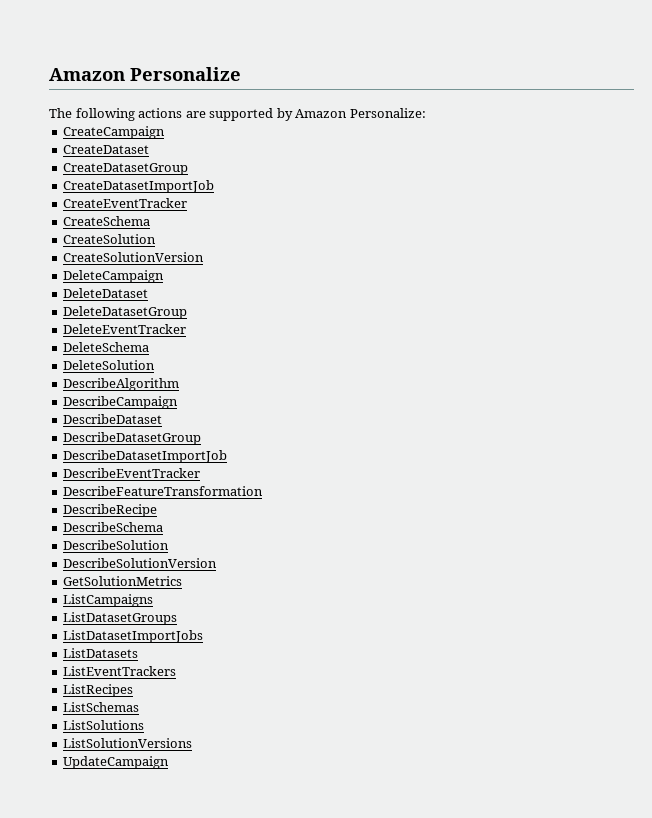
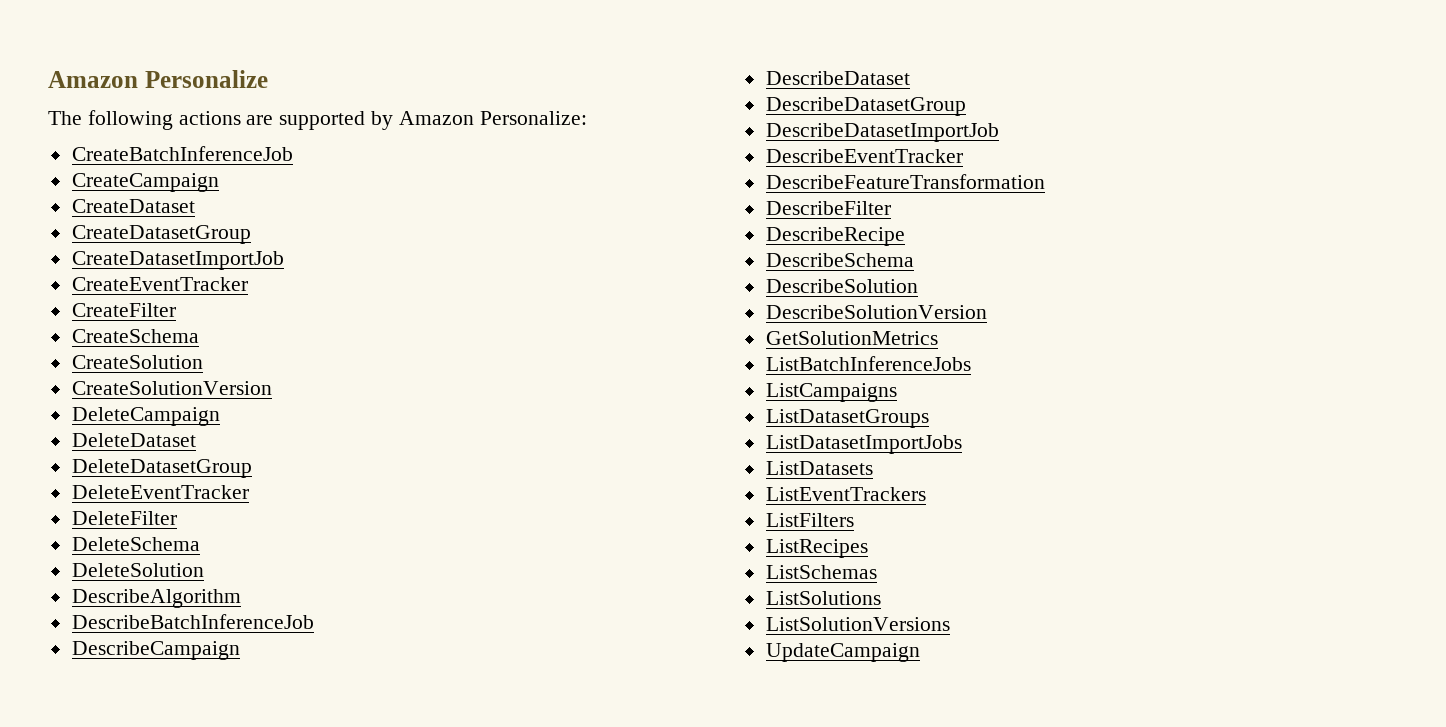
+ CreateBatchInferenceJob
+ CreateFilter
+ DeleteFilter
+ DescribeBatchInferenceJob
+ DescribeFilter
+ ListBatchInferenceJobs
+ ListFilters

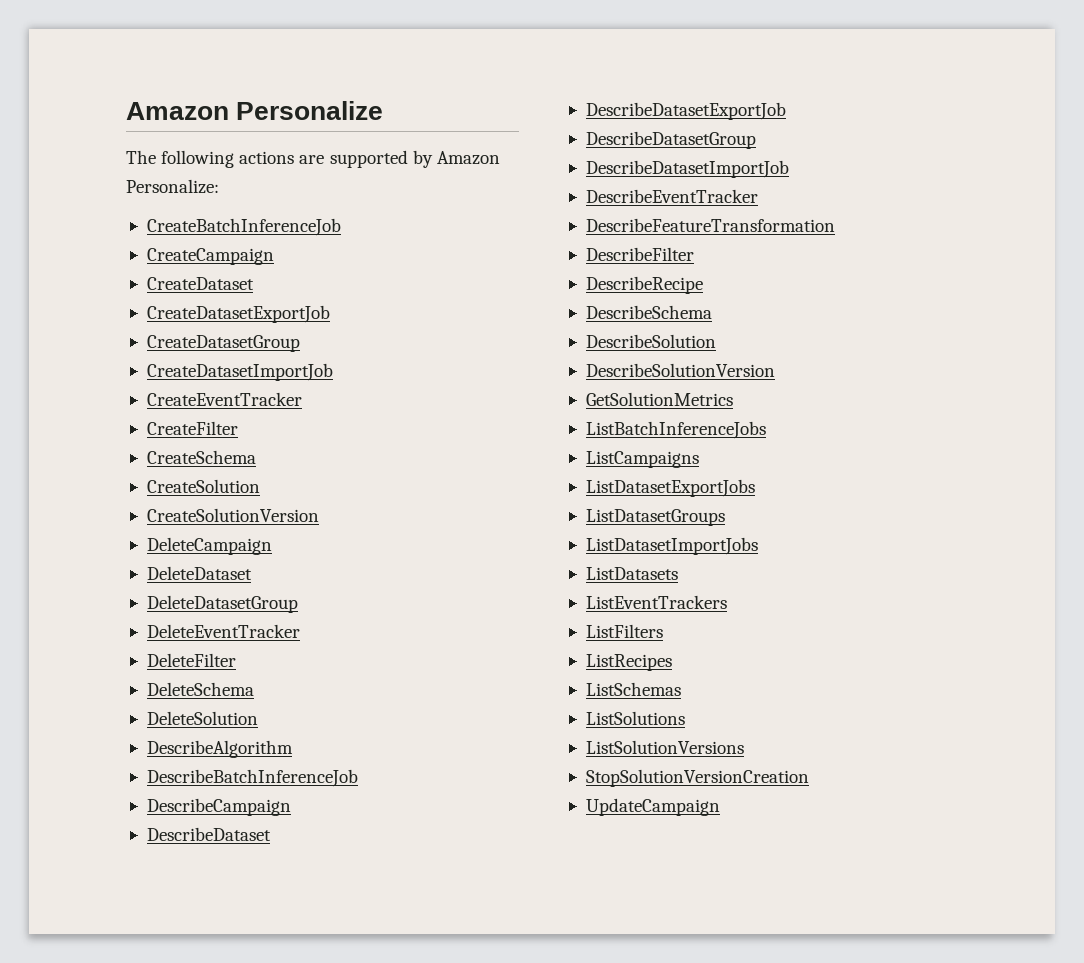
+ CreateDatasetExportJob
+ DescribeDatasetExportJob
+ ListDatasetExportJobs
+ StopSolutionVersionCreation

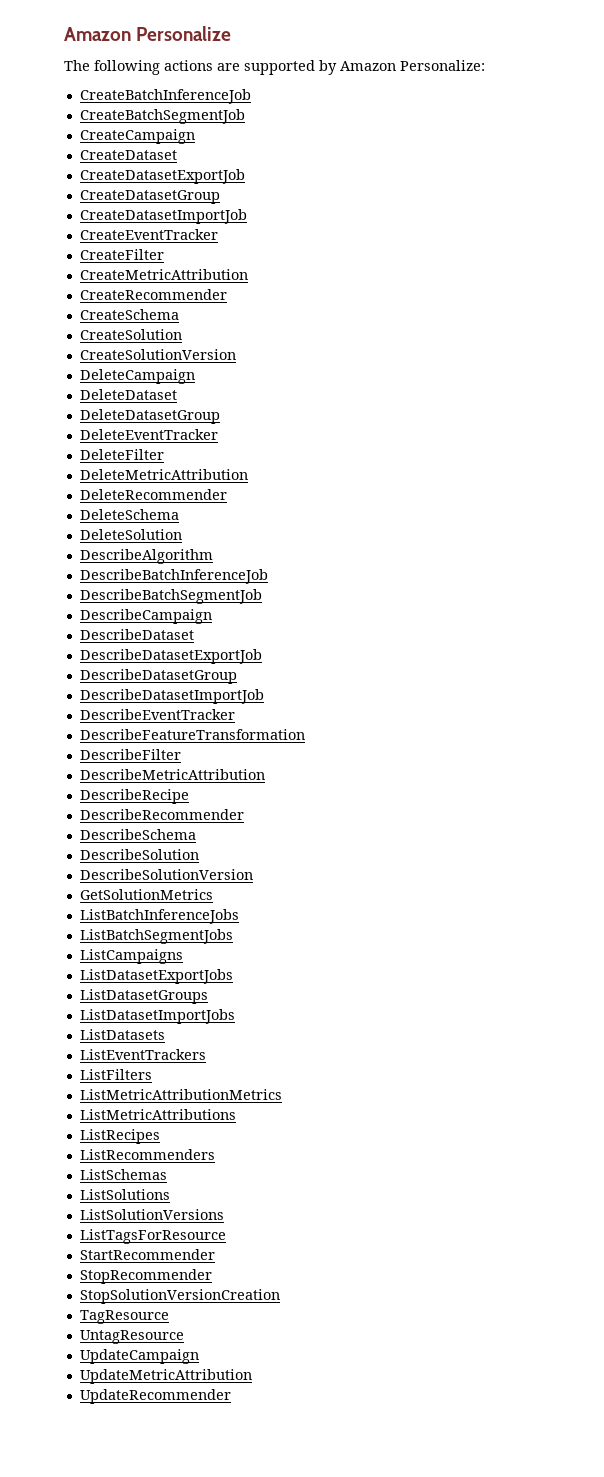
+ CreateBatchSegmentJob
+ CreateMetricAttribution
+ CreateRecommender
+ DeleteMetricAttribution
+ DeleteRecommender
+ DescribeBatchSegmentJob
+ DescribeMetricAttribution
+ DescribeRecommender
+ ListBatchSegmentJobs
+ ListMetricAttributionMetrics
+ ListMetricAttributions
+ ListRecommenders
+ ListTagsForResource
+ StartRecommender
+ StopRecommender
+ TagResource
+ UntagResource
+ UpdateMetricAttribution
+ UpdateRecommender

